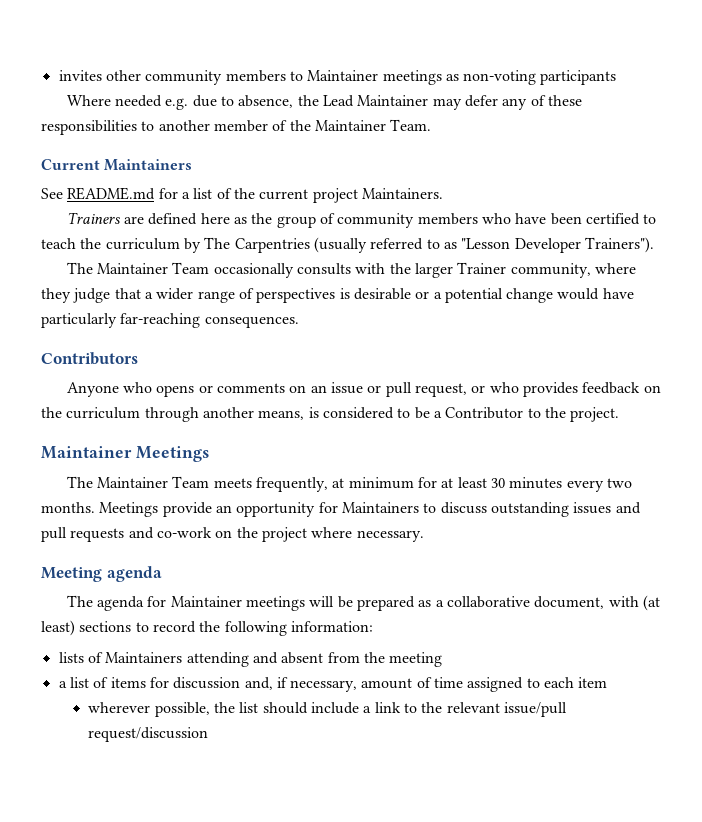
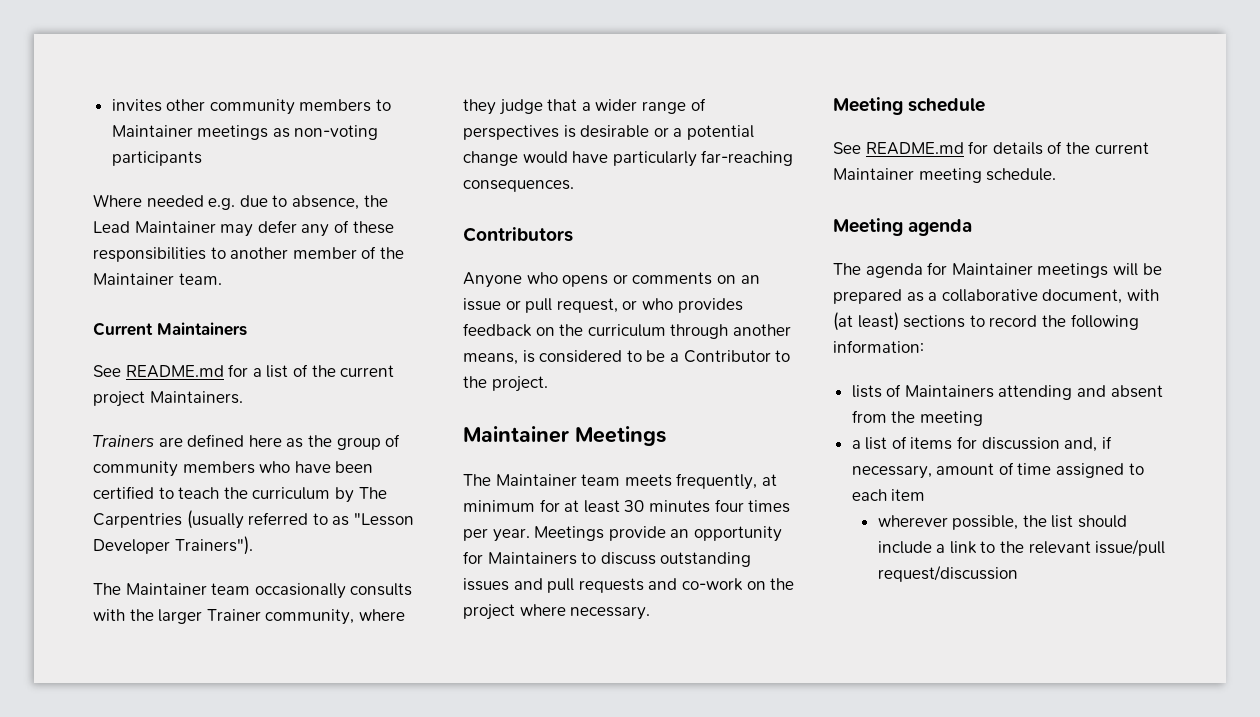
- Where needed e.g. due to absence, the Lead Maintainer may defer any of these responsibilities to another member of the Maintainer Team.
+ Where needed e.g. due to absence, the Lead Maintainer may defer any of these responsibilities to another member of the Maintainer team.
- The Maintainer Team occasionally consults with the larger Trainer community, where they judge that a wider range of perspectives is desirable or a potential change would have particularly far-reaching consequences.
+ The Maintainer team occasionally consults with the larger Trainer community, where they judge that a wider range of perspectives is desirable or a potential change would have particularly far-reaching consequences.
- The Maintainer Team meets frequently, at minimum for at least 30 minutes every two months.
+ The Maintainer team meets frequently, at minimum for at least 30 minutes four times per year.
+ Meeting schedule
+ See README.md for details of the current Maintainer meeting schedule.

